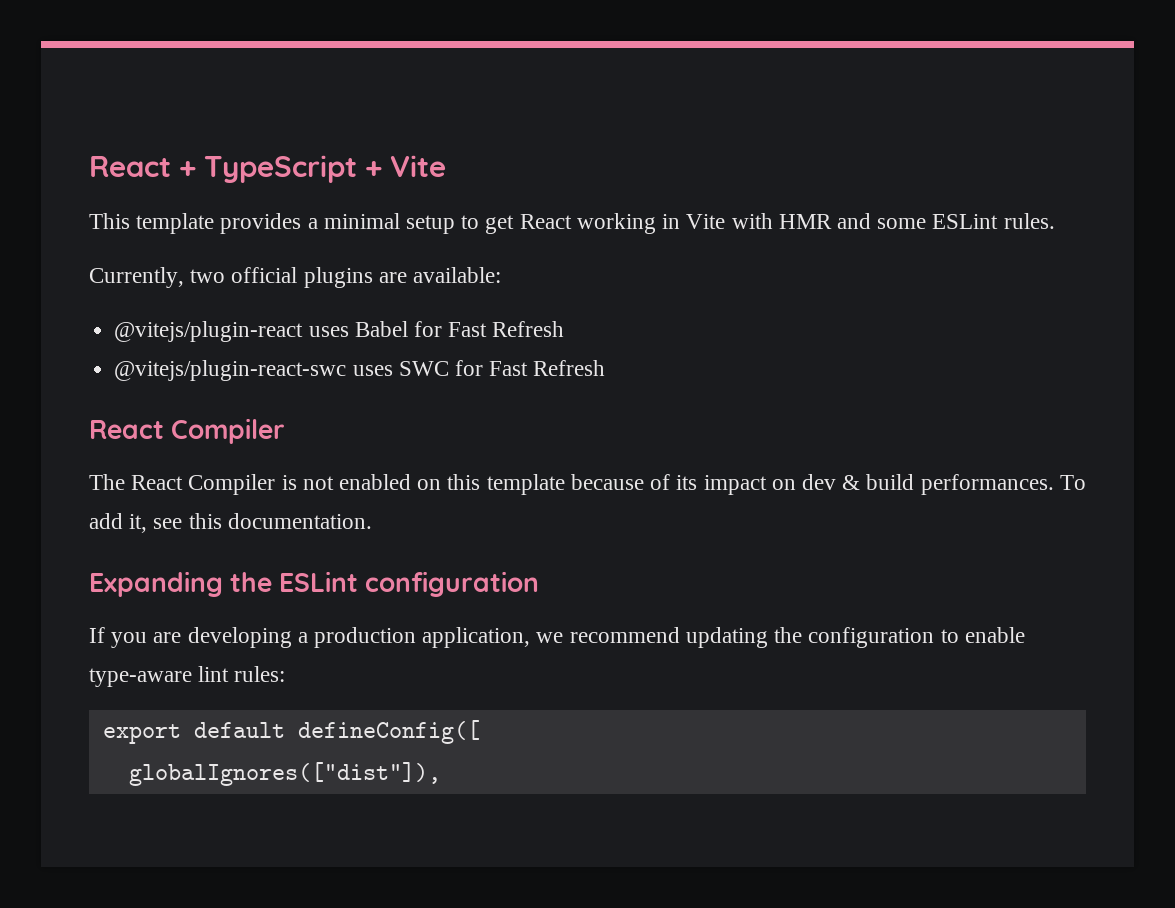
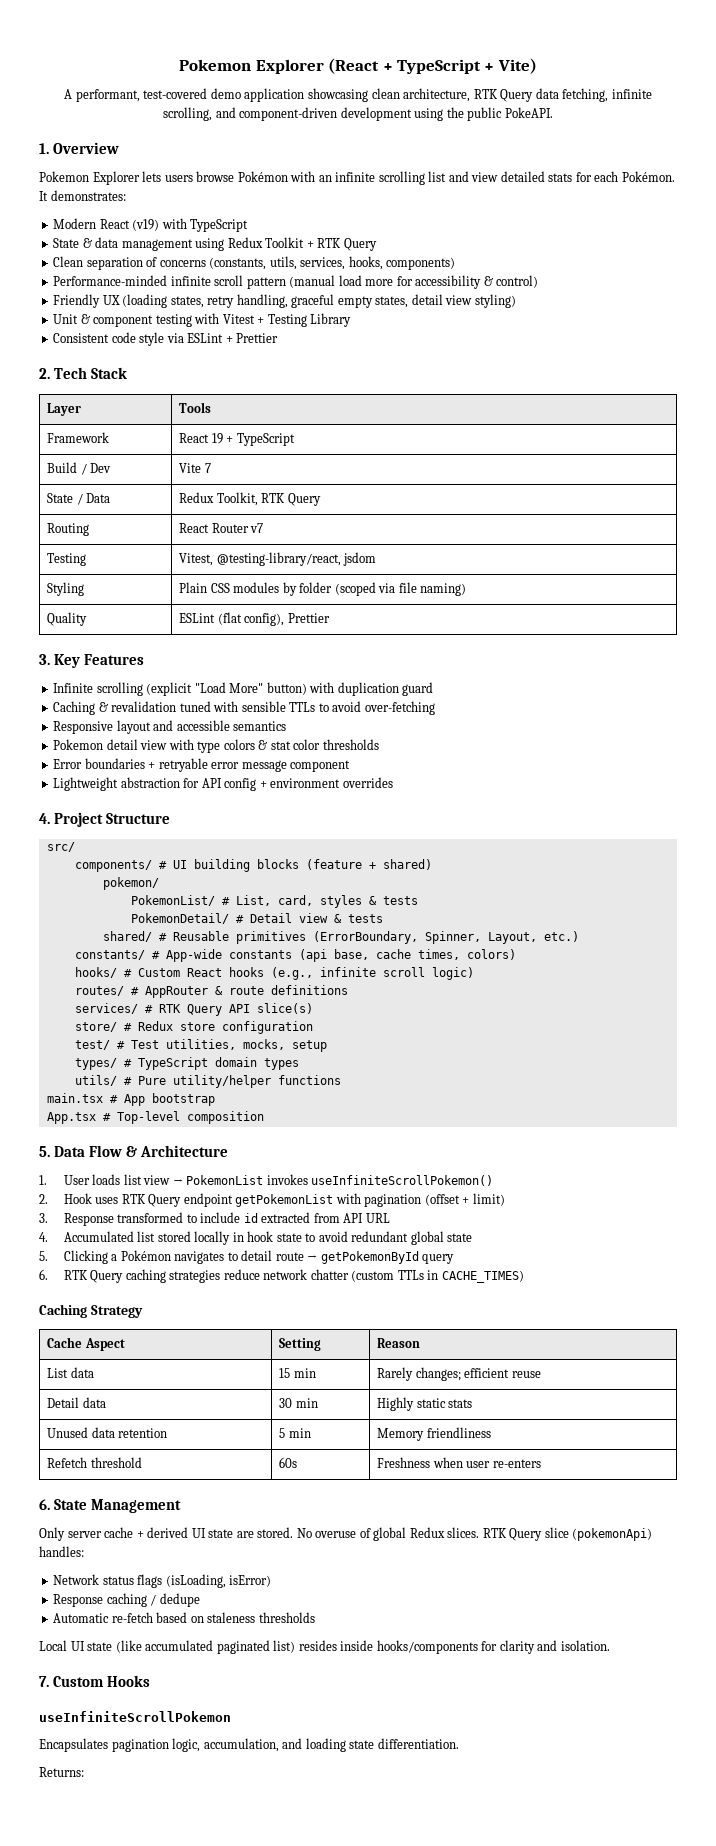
- React + TypeScript + Vite
- This template provides a minimal setup to get React working in Vite with HMR and some ESLint rules.
- Currently, two official plugins are available:
- @vitejs/plugin-react uses Babel for Fast Refresh
- @vitejs/plugin-react-swc uses SWC for Fast Refresh
- React Compiler
- The React Compiler is not enabled on this template because of its impact on dev & build performances. To add it, see this documentation.
- Expanding the ESLint configuration
- If you are developing a production application, we recommend updating the configuration to enable type-aware lint rules:
- export default defineConfig([
- globalIgnores(["dist"]),
+ Pokemon Explorer (React + TypeScript + Vite)
+ A performant, test-covered demo application showcasing clean architecture, RTK Query data fetching, infinite scrolling, and component-driven development using the public PokeAPI.
+ 1. Overview
+ Pokemon Explorer lets users browse Pokémon with an infinite scrolling list and view detailed stats for each Pokémon. It demonstrates:
+ Modern React (v19) with TypeScript
+ State & data management using Redux Toolkit + RTK Query
+ Clean separation of concerns (constants, utils, services, hooks, components)
+ Performance-minded infinite scroll pattern (manual load more for accessibility & control)
+ Friendly UX (loading states, retry handling, graceful empty states, detail view styling)
+ Unit & component testing with Vitest + Testing Library
+ Consistent code style via ESLint + Prettier
+ 2. Tech Stack
+ Layer | Tools
+ Framework | React 19 + TypeScript
+ Build / Dev | Vite 7
+ State / Data | Redux Toolkit, RTK Query
+ Routing | React Router v7
+ Testing | Vitest, @testing-library/react, jsdom
+ Styling | Plain CSS modules by folder (scoped via file naming)
+ Quality | ESLint (flat config), Prettier
+ 3. Key Features
+ Infinite scrolling (explicit "Load More" button) with duplication guard
+ Caching & revalidation tuned with sensible TTLs to avoid over-fetching
+ Responsive layout and accessible semantics
+ Pokemon detail view with type colors & stat color thresholds
+ Error boundaries + retryable error message component
+ Lightweight abstraction for API config + environment overrides
+ 4. Project Structure
+ src/
+ components/ # UI building blocks (feature + shared)
+ pokemon/
+ PokemonList/ # List, card, styles & tests
+ PokemonDetail/ # Detail view & tests
+ shared/ # Reusable primitives (ErrorBoundary, Spinner, Layout, etc.)
+ constants/ # App-wide constants (api base, cache times, colors)
+ hooks/ # Custom React hooks (e.g., infinite scroll logic)
+ routes/ # AppRouter & route definitions
+ services/ # RTK Query API slice(s)
+ store/ # Redux store configuration
+ test/ # Test utilities, mocks, setup
+ types/ # TypeScript domain types
+ utils/ # Pure utility/helper functions
+ main.tsx # App bootstrap
+ App.tsx # Top-level composition
+ 5. Data Flow & Architecture
+ 1. User loads list view → PokemonList invokes useInfiniteScrollPokemon()
+ 2. Hook uses RTK Query endpoint getPokemonList with pagination (offset + limit)
+ 3. Response transformed to include id extracted from API URL
+ 4. Accumulated list stored locally in hook state to avoid redundant global state
+ 5. Clicking a Pokémon navigates to detail route → getPokemonById query
+ 6. RTK Query caching strategies reduce network chatter (custom TTLs in CACHE_TIMES)
+ Caching Strategy
+ Cache Aspect | Setting | Reason
+ List data | 15 min | Rarely changes; efficient reuse
+ Detail data | 30 min | Highly static stats
+ Unused data retention | 5 min | Memory friendliness
+ Refetch threshold | 60s | Freshness when user re-enters
+ 6. State Management
+ Only server cache + derived UI state are stored. No overuse of global Redux slices. RTK Query slice (pokemonApi) handles:
+ Network status flags (isLoading, isError)
+ Response caching / dedupe
+ Automatic re-fetch based on staleness thresholds
+ Local UI state (like accumulated paginated list) resides inside hooks/components for clarity and isolation.
+ 7. Custom Hooks
+ useInfiniteScrollPokemon
+ Encapsulates pagination logic, accumulation, and loading state differentiation.
+ Returns:

